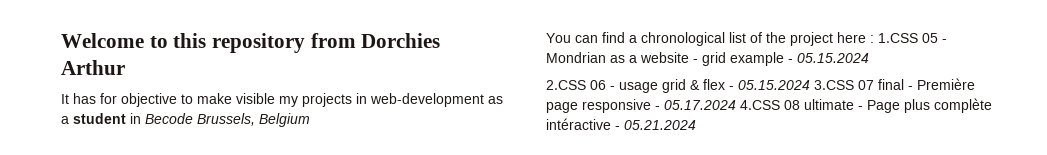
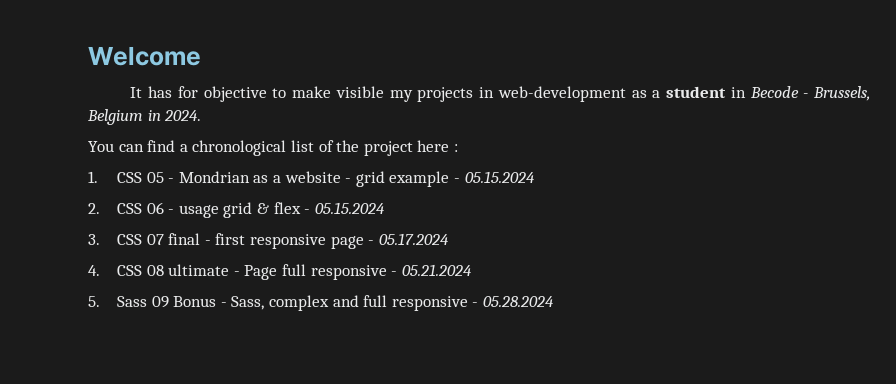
- Welcome to this repository from Dorchies Arthur
+ Welcome
- It has for objective to make visible my projects in web-development as a student in Becode Brussels, Belgium
+ It has for objective to make visible my projects in web-development as a student in Becode - Brussels, Belgium in 2024.
- You can find a chronological list of the project here : 1.CSS 05 - Mondrian as a website - grid example - 05.15.2024
+ You can find a chronological list of the project here :
+ 1. CSS 05 - Mondrian as a website - grid example - 05.15.2024
- 2.CSS 06 - usage grid & flex - 05.15.2024 3.CSS 07 final - Première page responsive - 05.17.2024 4.CSS 08 ultimate - Page plus complète intéractive - 05.21.2024
+ 2. CSS 06 - usage grid & flex - 05.15.2024
+ 3. CSS 07 final - first responsive page - 05.17.2024
+ 4. CSS 08 ultimate - Page full responsive - 05.21.2024
+ 5. Sass 09 Bonus - Sass, complex and full responsive - 05.28.2024

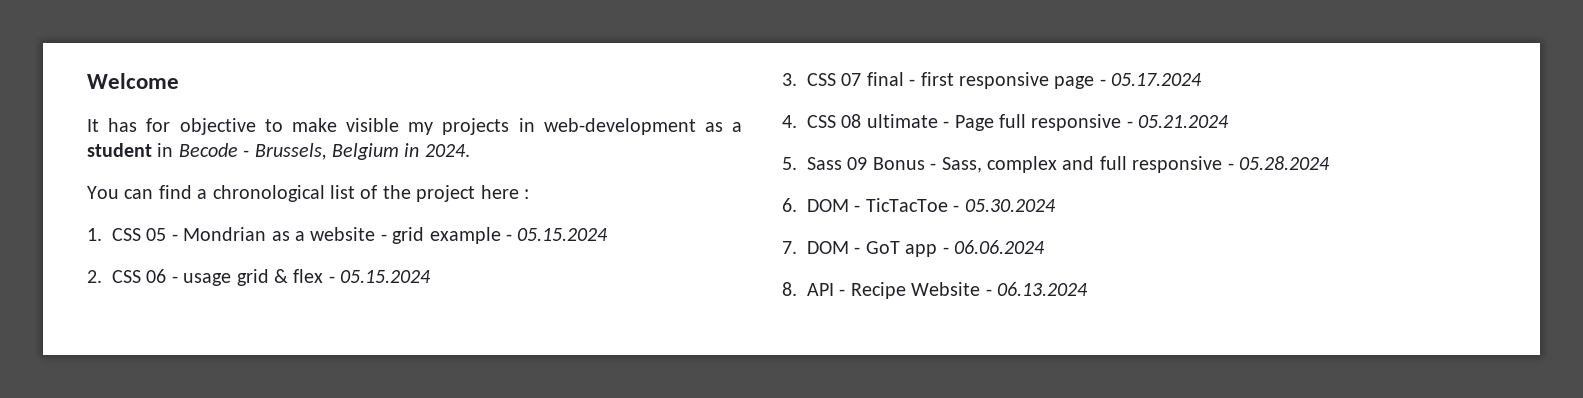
+ 6. DOM - TicTacToe - 05.30.2024
+ 7. DOM - GoT app - 06.06.2024
+ 8. API - Recipe Website - 06.13.2024

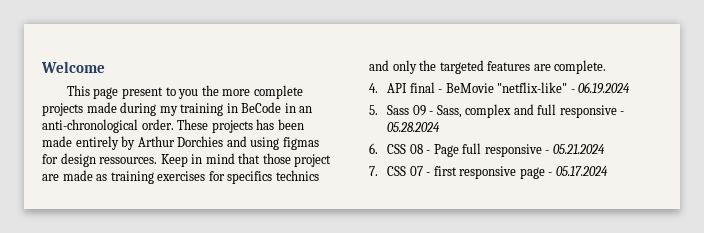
- It has for objective to make visible my projects in web-development as a student in Becode - Brussels, Belgium in 2024.
- You can find a chronological list of the project here :
- 1. CSS 05 - Mondrian as a website - grid example - 05.15.2024
- 2. CSS 06 - usage grid & flex - 05.15.2024
- 3. CSS 07 final - first responsive page - 05.17.2024
- 4. CSS 08 ultimate - Page full responsive - 05.21.2024
+ This page present to you the more complete projects made during my training in BeCode in an anti-chronological order. These projects has been made entirely by Arthur Dorchies and using figmas for design ressources. Keep in mind that those project are made as training exercises for specifics technics and only the targeted features are complete.
+ 4. API final - BeMovie "netflix-like" - 06.19.2024
- 5. Sass 09 Bonus - Sass, complex and full responsive - 05.28.2024
+ 5. Sass 09 - Sass, complex and full responsive - 05.28.2024
- 6. DOM - TicTacToe - 05.30.2024
- 7. DOM - GoT app - 06.06.2024
- 8. API - Recipe Website - 06.13.2024
+ 6. CSS 08 - Page full responsive - 05.21.2024
+ 7. CSS 07 - first responsive page - 05.17.2024

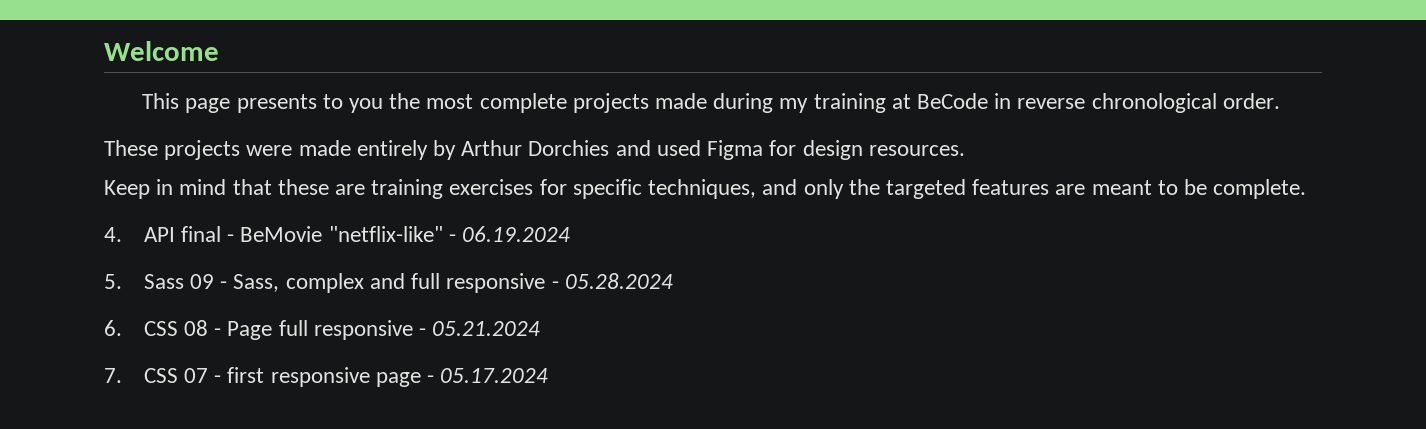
- This page present to you the more complete projects made during my training in BeCode in an anti-chronological order. These projects has been made entirely by Arthur Dorchies and using figmas for design ressources. Keep in mind that those project are made as training exercises for specifics technics and only the targeted features are complete.
+ This page presents to you the most complete projects made during my training at BeCode in reverse chronological order.
+ These projects were made entirely by Arthur Dorchies and used Figma for design resources.
+ Keep in mind that these are training exercises for specific techniques, and only the targeted features are meant to be complete.

